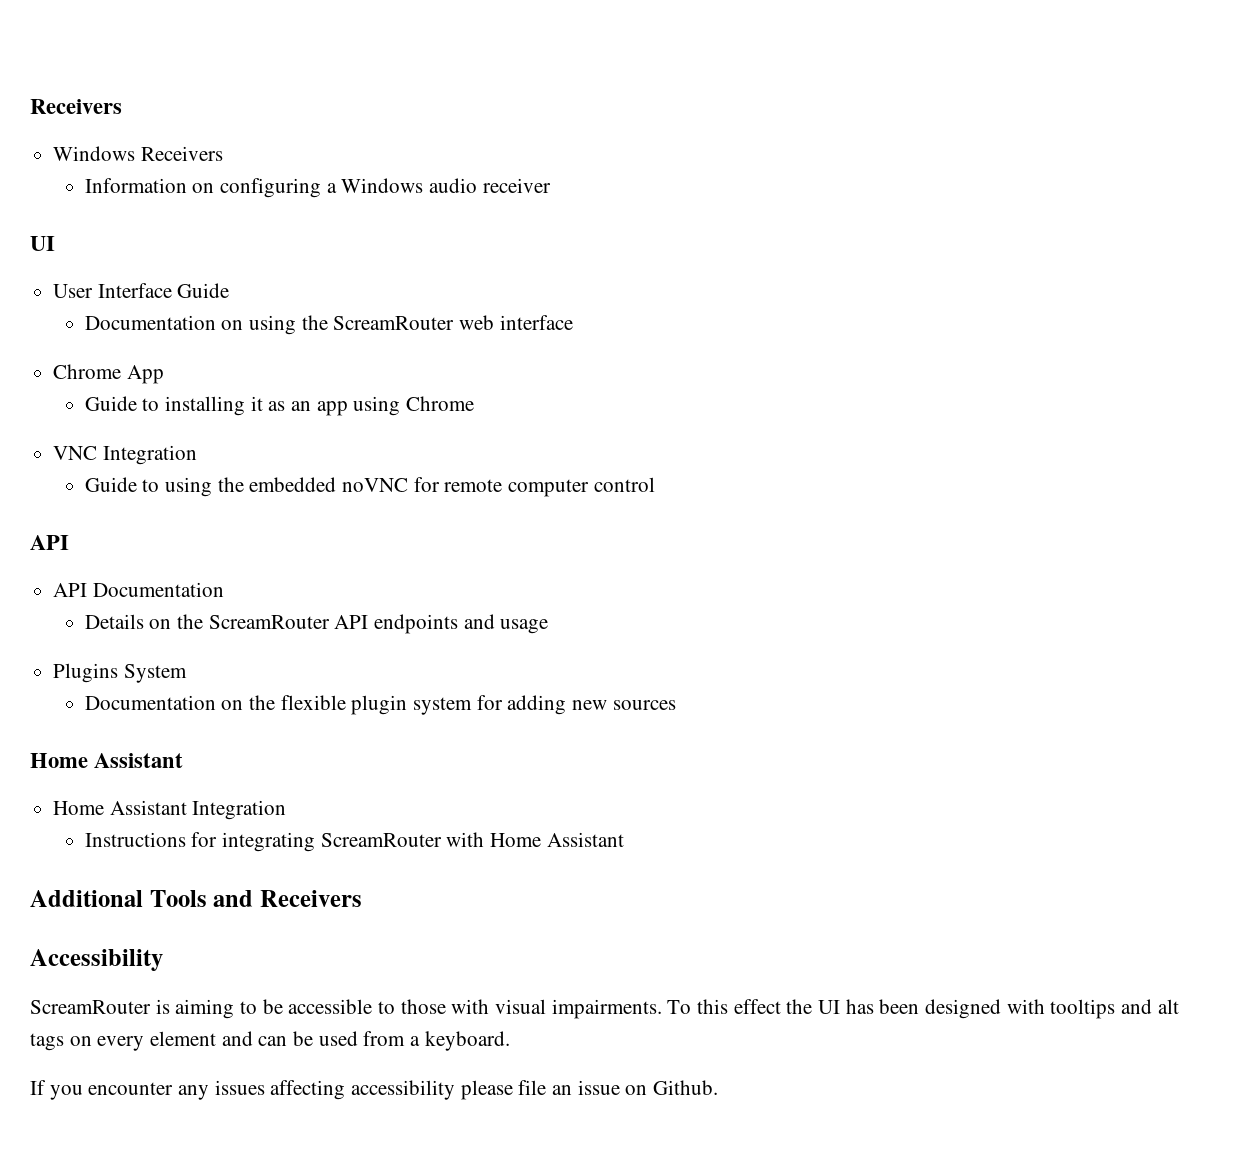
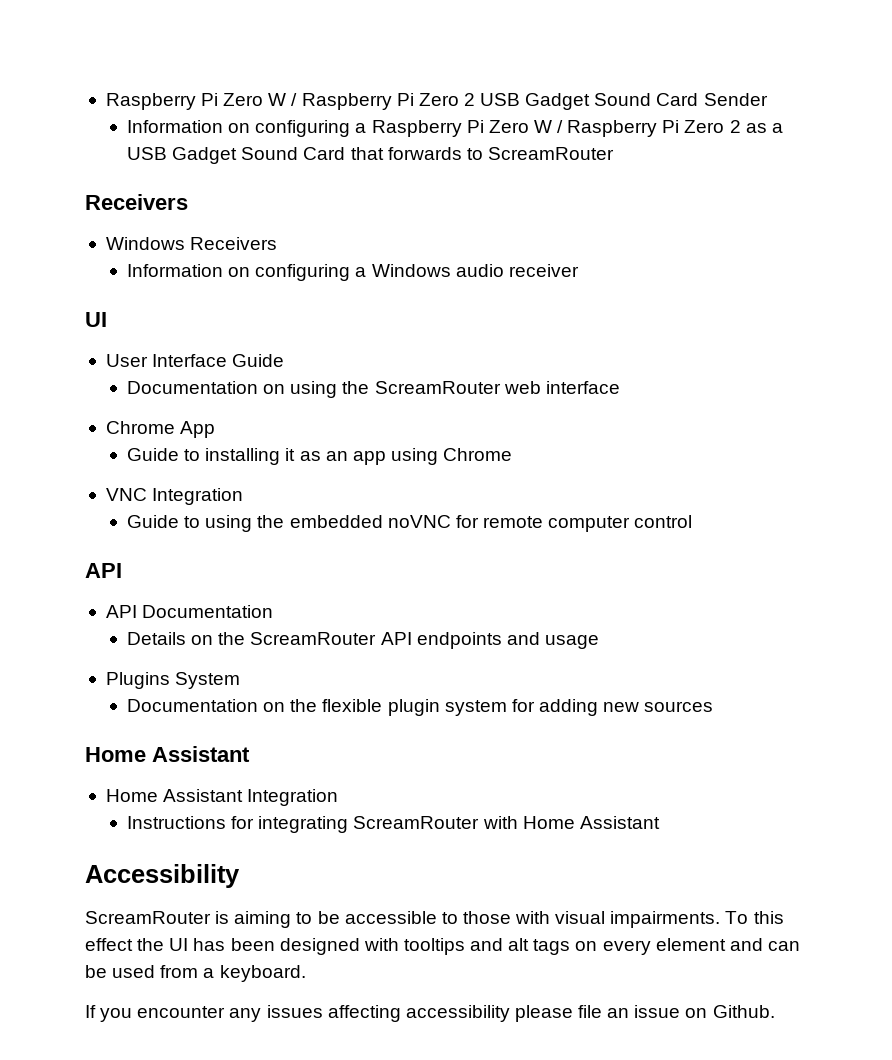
+ Raspberry Pi Zero W / Raspberry Pi Zero 2 USB Gadget Sound Card Sender
+ Information on configuring a Raspberry Pi Zero W / Raspberry Pi Zero 2 as a USB Gadget Sound Card that forwards to ScreamRouter
- Additional Tools and Receivers

